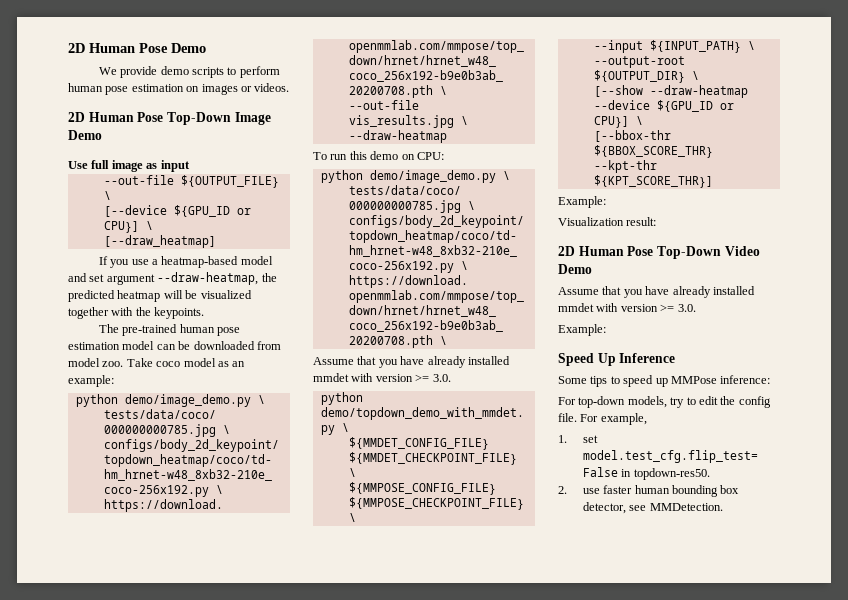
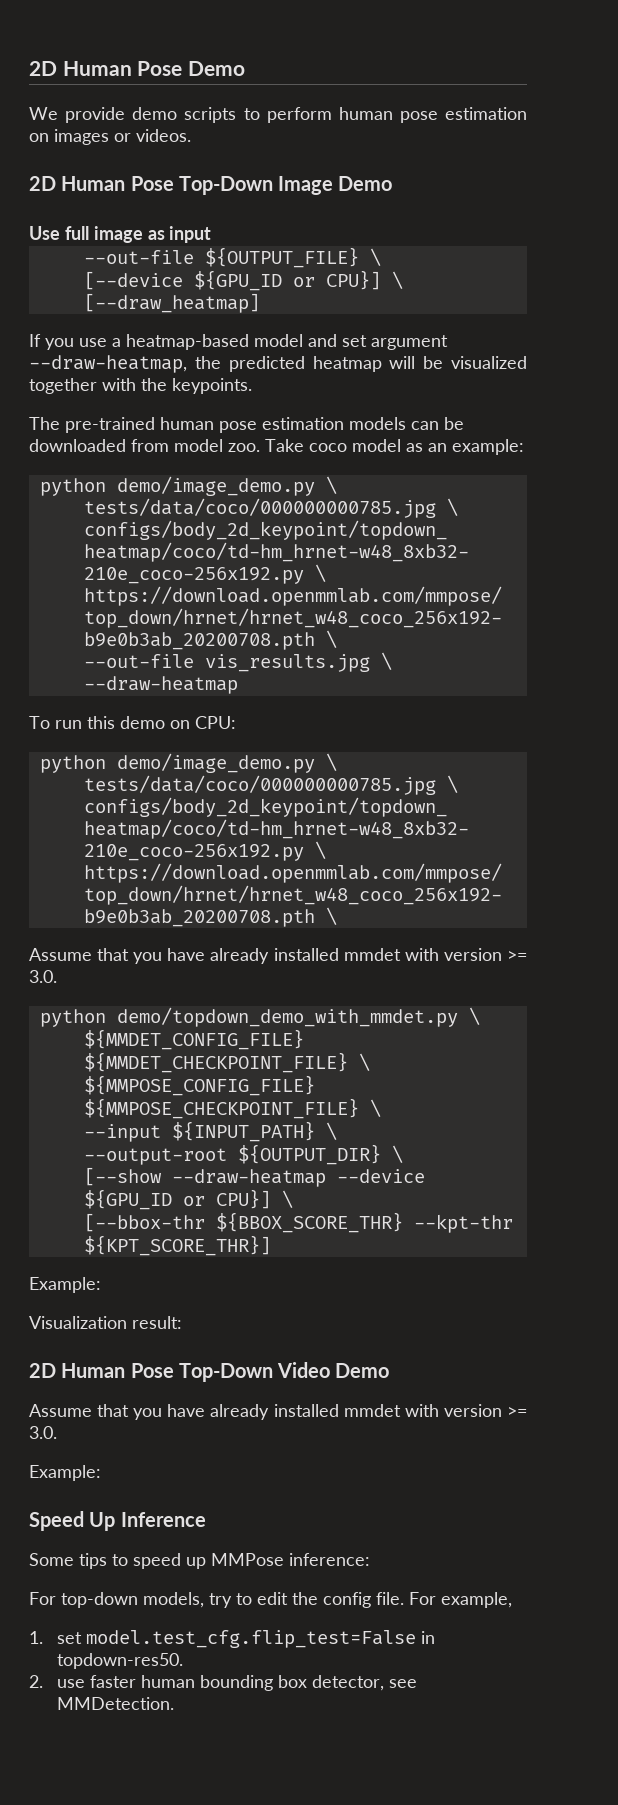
- The pre-trained human pose estimation model can be downloaded from model zoo.
+ The pre-trained human pose estimation models can be downloaded from model zoo.

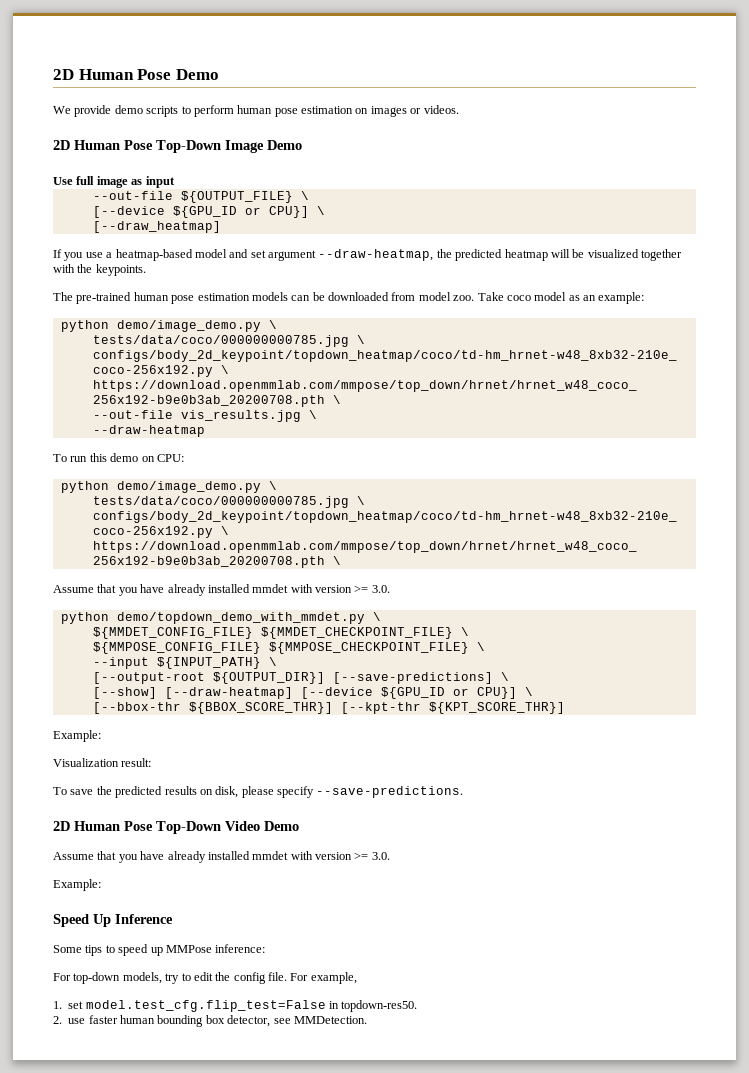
- --output-root ${OUTPUT_DIR} \
- [--show --draw-heatmap --device ${GPU_ID or CPU}] \
+ [--output-root ${OUTPUT_DIR}] [--save-predictions] \
+ [--show] [--draw-heatmap] [--device ${GPU_ID or CPU}] \
- [--bbox-thr ${BBOX_SCORE_THR} --kpt-thr ${KPT_SCORE_THR}]
+ [--bbox-thr ${BBOX_SCORE_THR}] [--kpt-thr ${KPT_SCORE_THR}]
+ To save the predicted results on disk, please specify --save-predictions.

